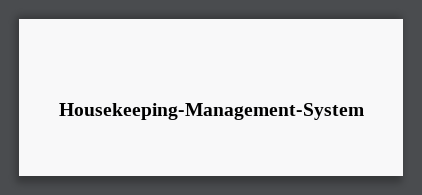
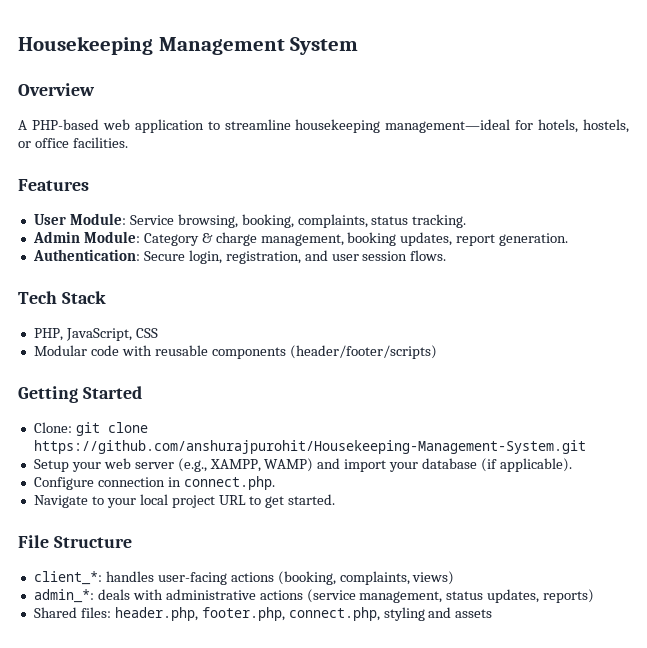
- Housekeeping-Management-System
+ Housekeeping Management System
+ Overview
+ A PHP-based web application to streamline housekeeping management—ideal for hotels, hostels, or office facilities.
+ Features
+ User Module: Service browsing, booking, complaints, status tracking.
+ Admin Module: Category & charge management, booking updates, report generation.
+ Authentication: Secure login, registration, and user session flows.
+ Tech Stack
+ PHP, JavaScript, CSS
+ Modular code with reusable components (header/footer/scripts)
+ Getting Started
+ Clone: git clone https://github.com/anshurajpurohit/Housekeeping-Management-System.git
+ Setup your web server (e.g., XAMPP, WAMP) and import your database (if applicable).
+ Configure connection in connect.php.
+ Navigate to your local project URL to get started.
+ File Structure
+ client_*: handles user-facing actions (booking, complaints, views)
+ admin_*: deals with administrative actions (service management, status updates, reports)
+ Shared files: header.php, footer.php, connect.php, styling and assets

